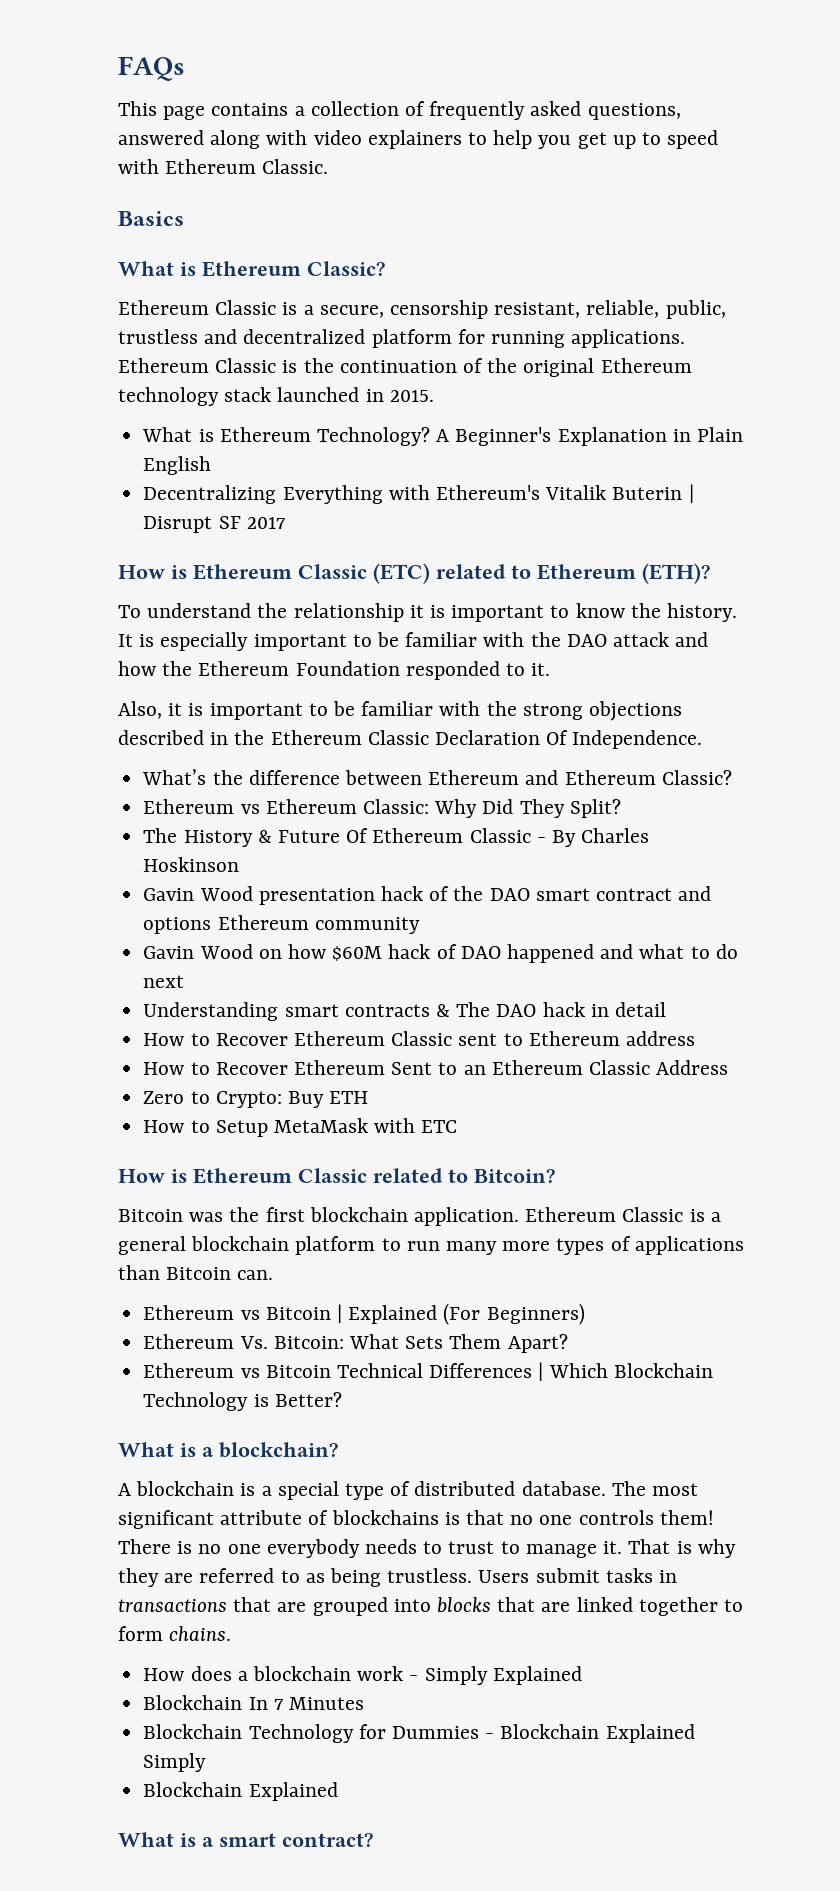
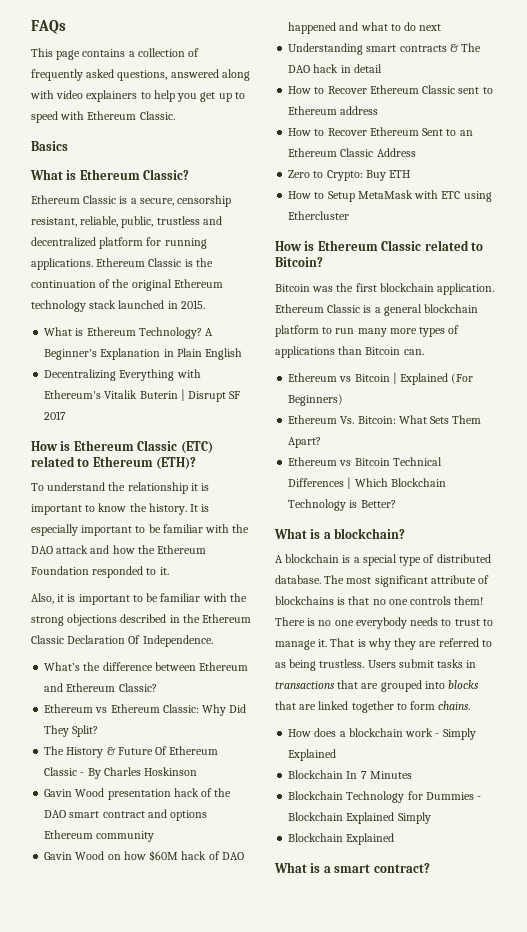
- How to Setup MetaMask with ETC
+ How to Setup MetaMask with ETC using Ethercluster

